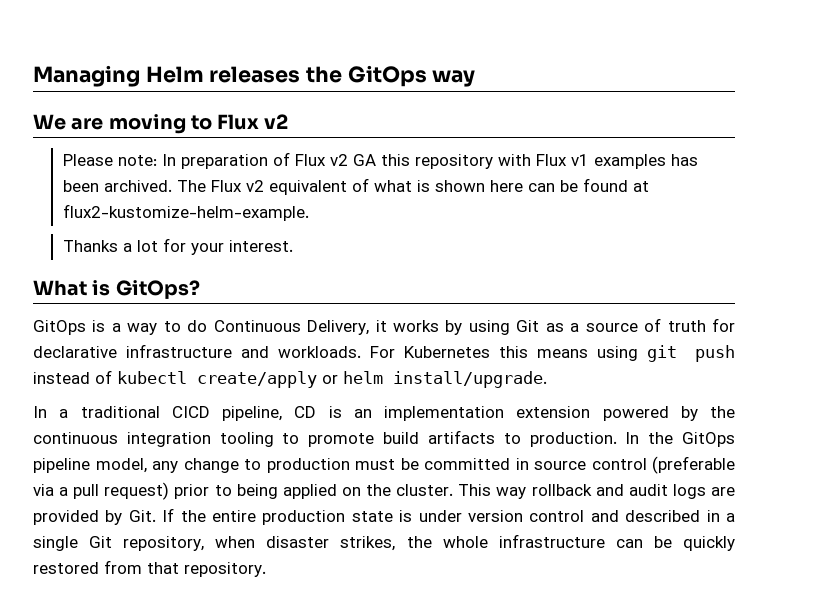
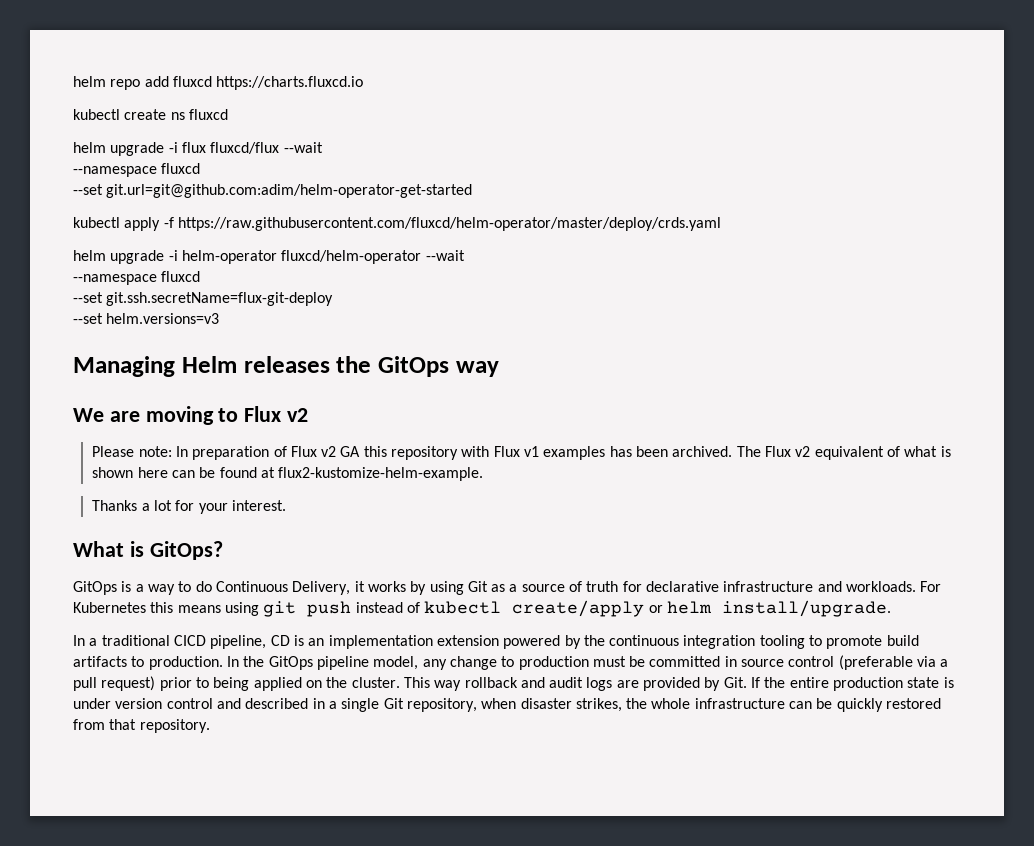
+ helm repo add fluxcd https://charts.fluxcd.io
+ kubectl create ns fluxcd
+ helm upgrade -i flux fluxcd/flux --wait
+ --namespace fluxcd
+ --set git.url=git@github.com:adim/helm-operator-get-started
+ kubectl apply -f https://raw.githubusercontent.com/fluxcd/helm-operator/master/deploy/crds.yaml
+ helm upgrade -i helm-operator fluxcd/helm-operator --wait
+ --namespace fluxcd
+ --set git.ssh.secretName=flux-git-deploy
+ --set helm.versions=v3

